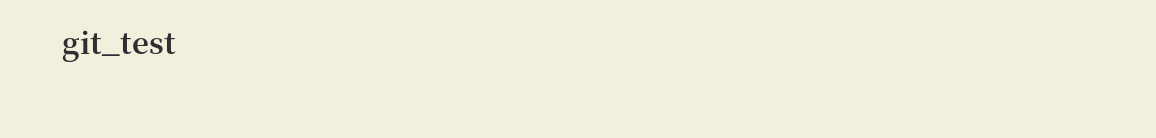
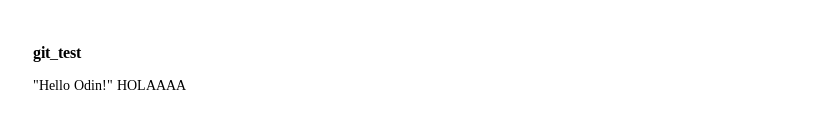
+ "Hello Odin!" HOLAAAA

